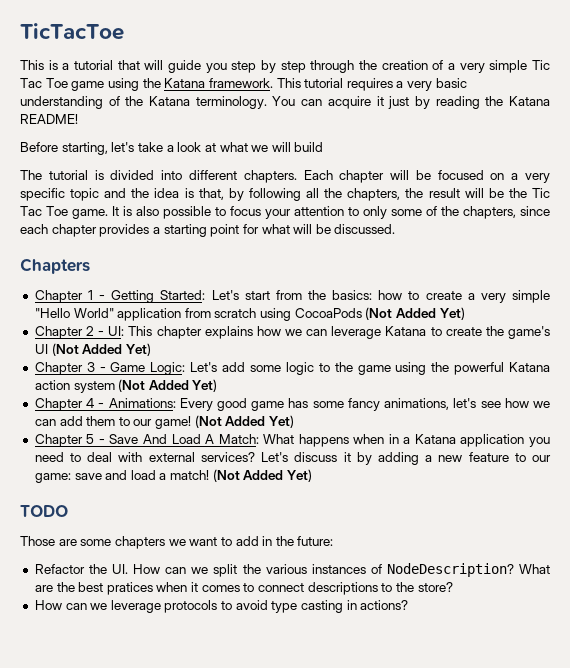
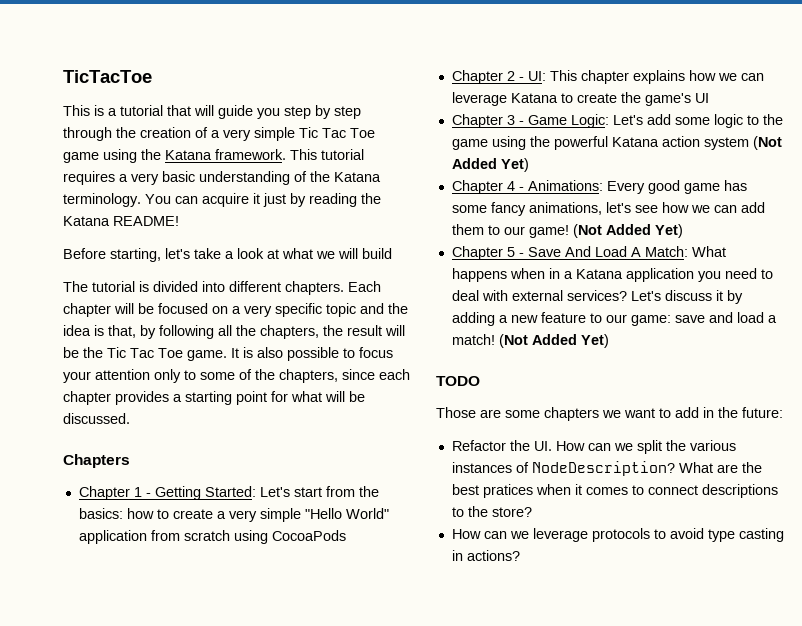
- It is also possible to focus your attention to only some of the chapters, since each chapter provides a starting point for what will be discussed.
+ It is also possible to focus your attention only to some of the chapters, since each chapter provides a starting point for what will be discussed.
- Chapter 1 - Getting Started: Let's start from the basics: how to create a very simple "Hello World" application from scratch using CocoaPods (Not Added Yet)
+ Chapter 1 - Getting Started: Let's start from the basics: how to create a very simple "Hello World" application from scratch using CocoaPods
- Chapter 2 - UI: This chapter explains how we can leverage Katana to create the game's UI (Not Added Yet)
+ Chapter 2 - UI: This chapter explains how we can leverage Katana to create the game's UI

